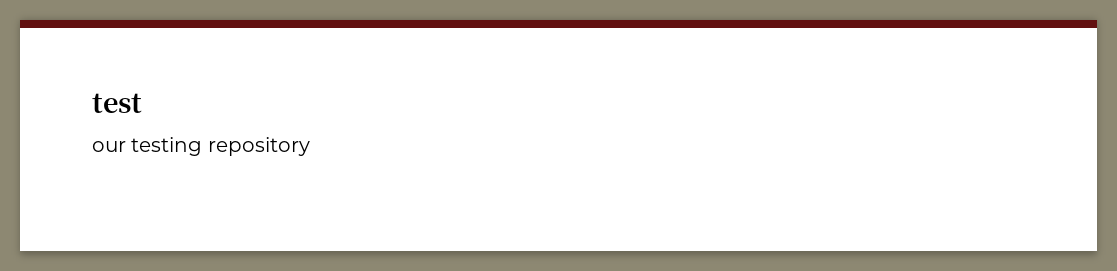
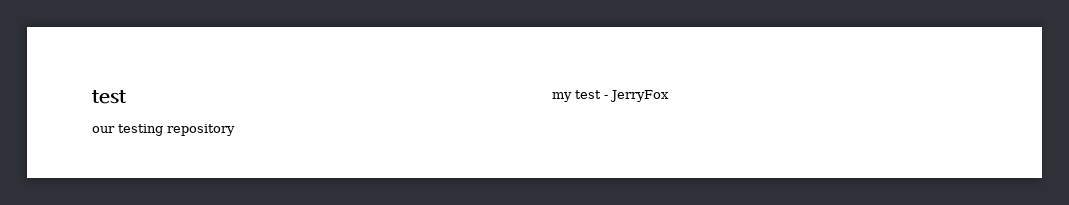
+ my test - JerryFox

